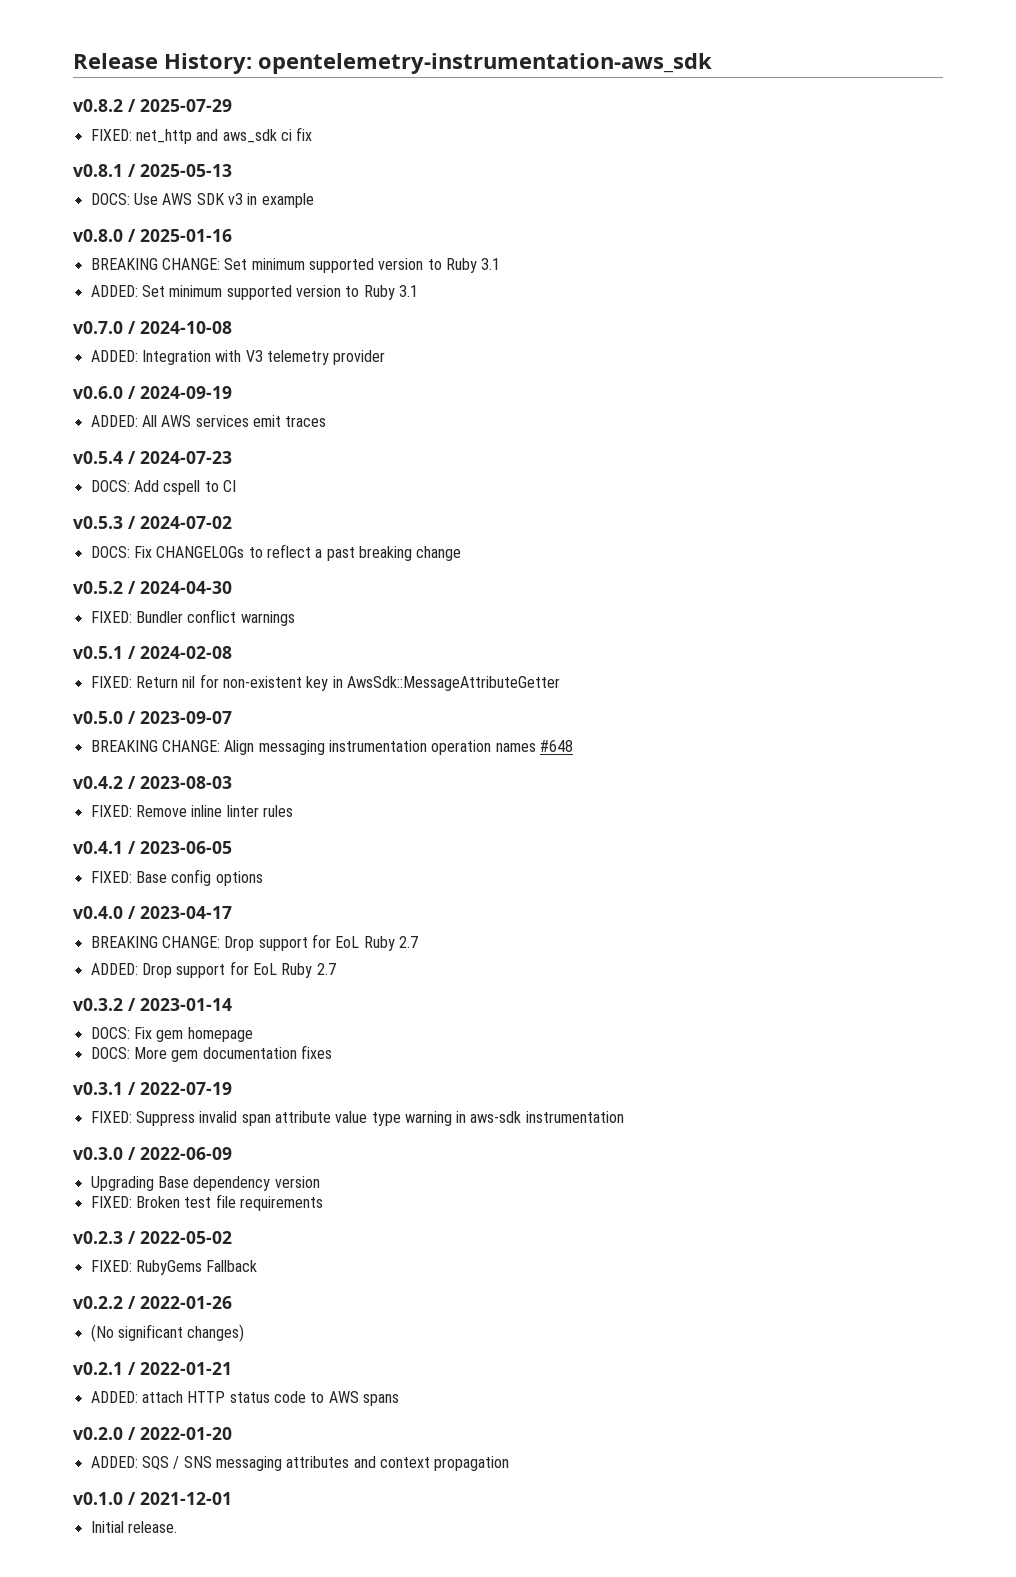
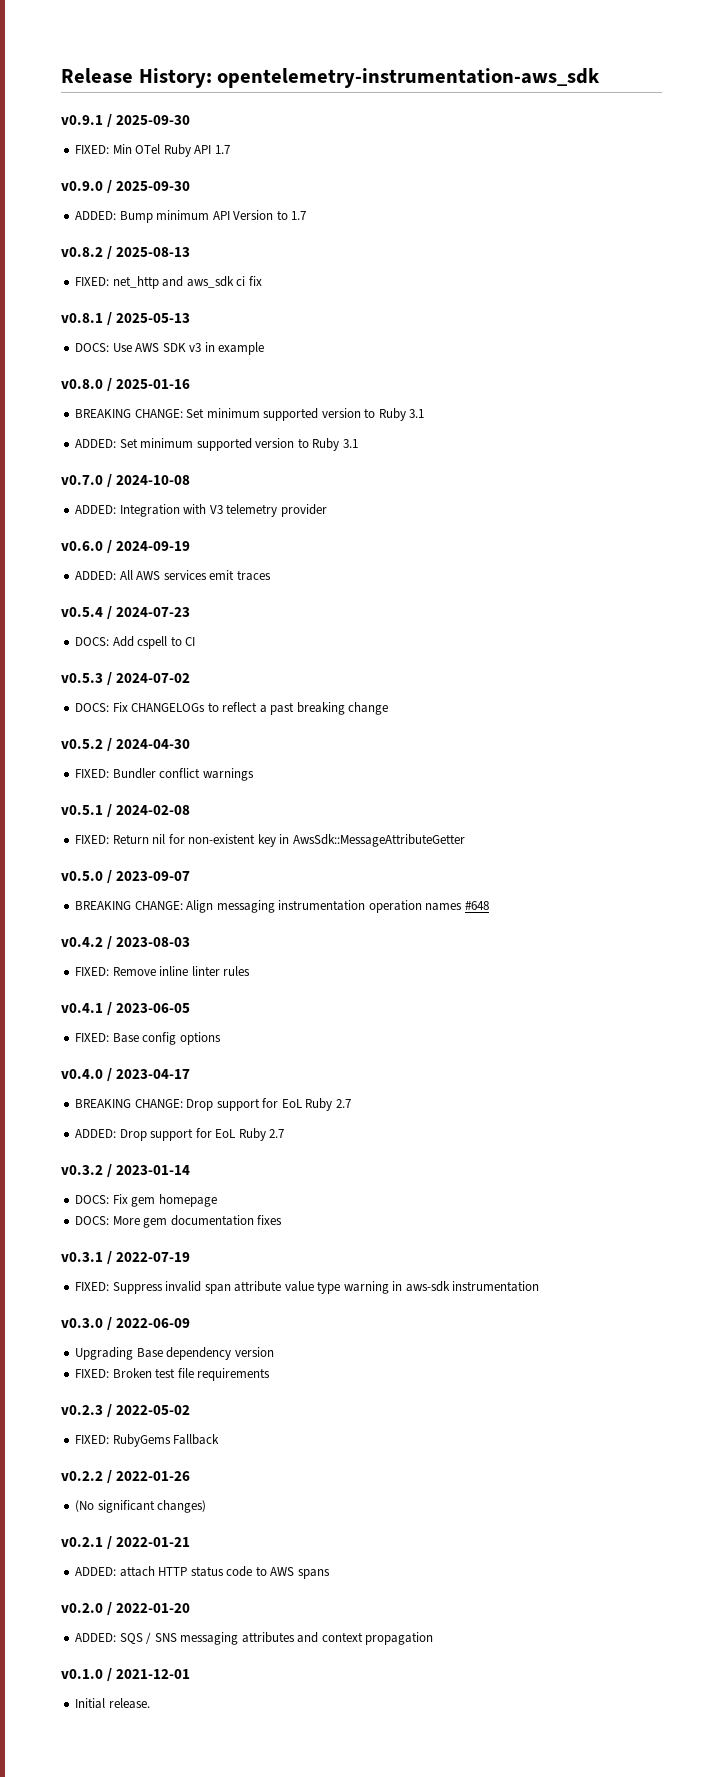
+ v0.9.1 / 2025-09-30
+ FIXED: Min OTel Ruby API 1.7
+ v0.9.0 / 2025-09-30
+ ADDED: Bump minimum API Version to 1.7
- v0.8.2 / 2025-07-29
+ v0.8.2 / 2025-08-13

